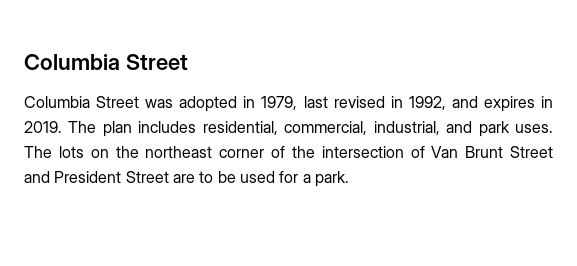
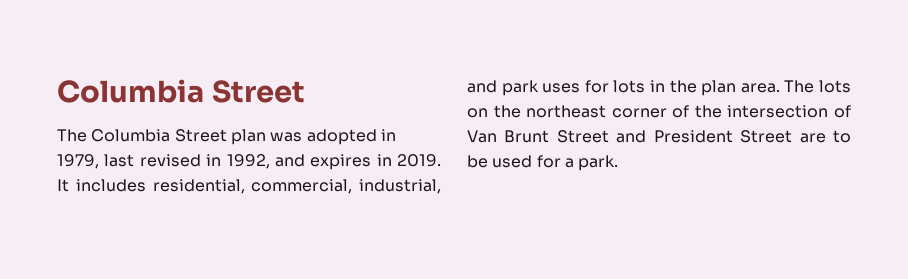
- Columbia Street was adopted in 1979, last revised in 1992, and expires in 2019.
+ The Columbia Street plan was adopted in 1979, last revised in 1992, and expires in 2019.
- The plan includes residential, commercial, industrial, and park uses.
+ It includes residential, commercial, industrial, and park uses for lots in the plan area.

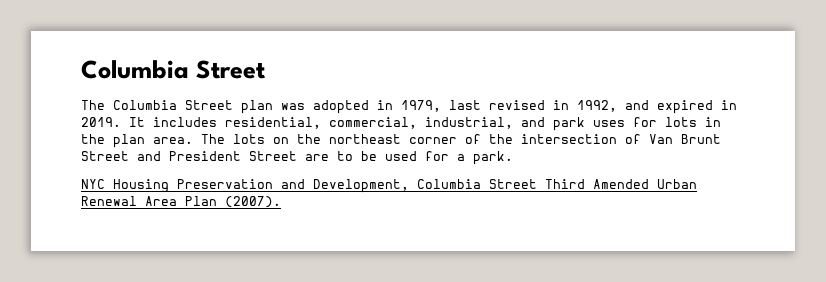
- The Columbia Street plan was adopted in 1979, last revised in 1992, and expires in 2019.
+ The Columbia Street plan was adopted in 1979, last revised in 1992, and expired in 2019.
+ NYC Housing Preservation and Development, Columbia Street Third Amended Urban Renewal Area Plan (2007).

